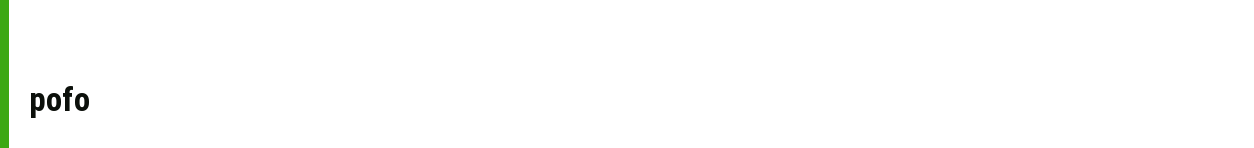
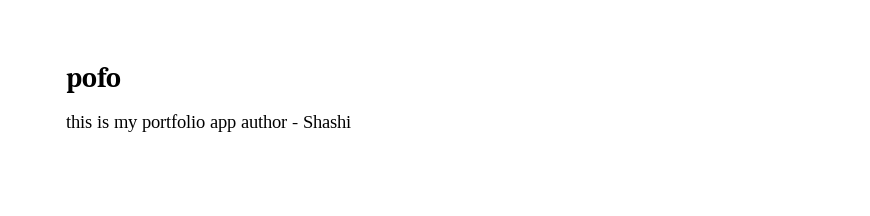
+ this is my portfolio app author - Shashi

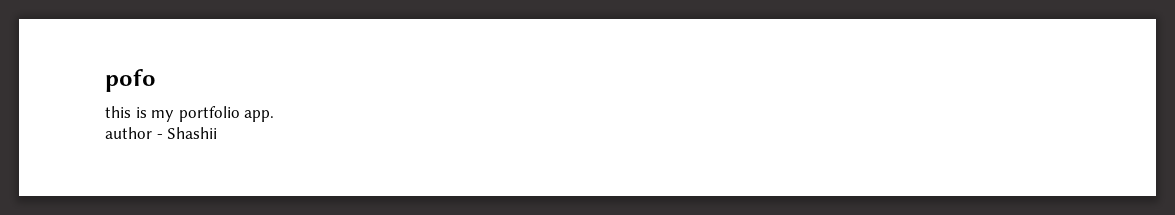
- this is my portfolio app author - Shashi
+ this is my portfolio app.
+ author - Shashii

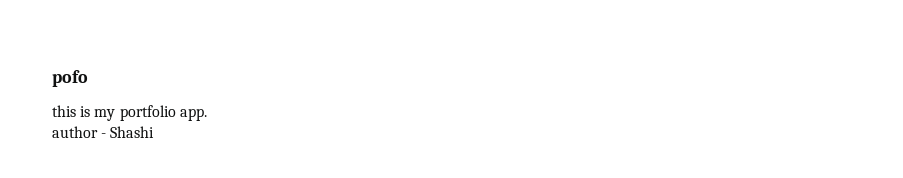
- author - Shashii
+ author - Shashi

